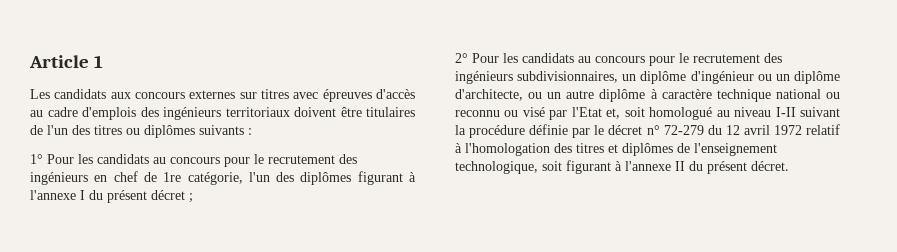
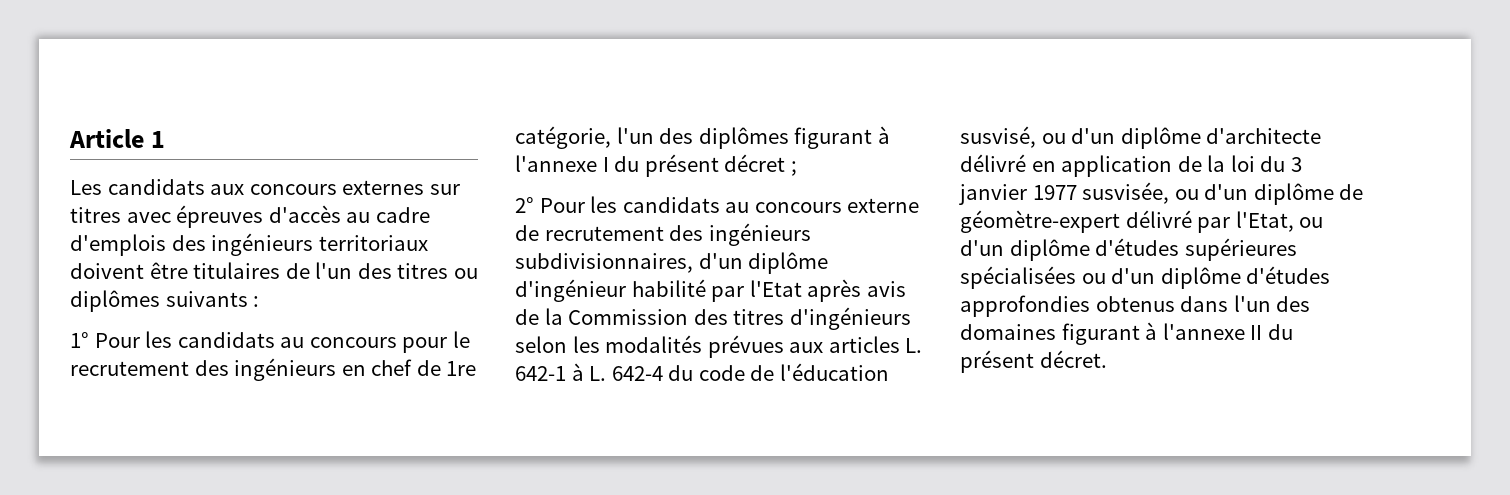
- 2° Pour les candidats au concours pour le recrutement des ingénieurs subdivisionnaires, un diplôme d'ingénieur ou un diplôme d'architecte, ou un autre diplôme à caractère technique national ou reconnu ou visé par l'Etat et, soit homologué au niveau I-II suivant la procédure définie par le décret n° 72-279 du 12 avril 1972 relatif à l'homologation des titres et diplômes de l'enseignement technologique, soit figurant à l'annexe II du présent décret.
+ 2° Pour les candidats au concours externe de recrutement des ingénieurs subdivisionnaires, d'un diplôme d'ingénieur habilité par l'Etat après avis de la Commission des titres d'ingénieurs selon les modalités prévues aux articles L. 642-1 à L. 642-4 du code de l'éducation susvisé, ou d'un diplôme d'architecte délivré en application de la loi du 3 janvier 1977 susvisée, ou d'un diplôme de géomètre-expert délivré par l'Etat, ou d'un diplôme d'études supérieures spécialisées ou d'un diplôme d'études approfondies obtenus dans l'un des domaines figurant à l'annexe II du présent décret.

